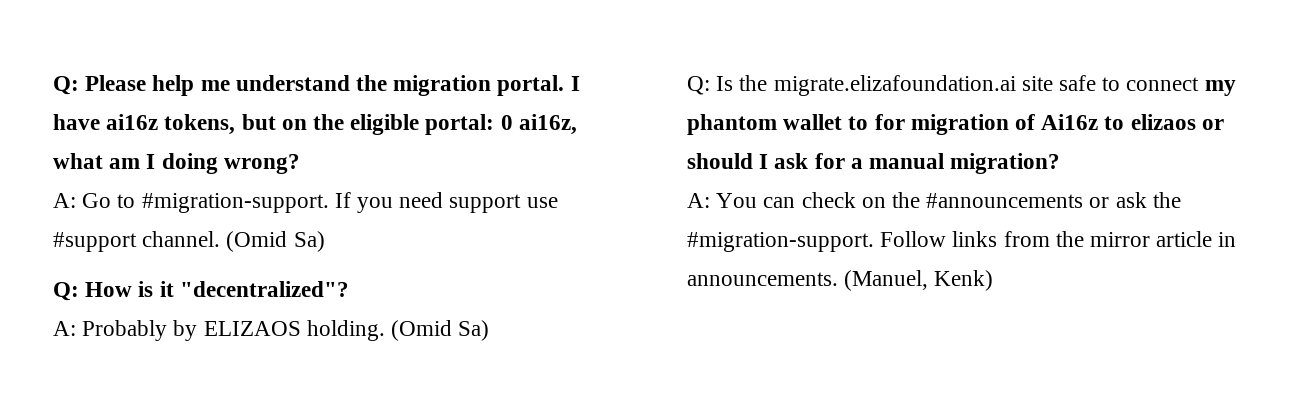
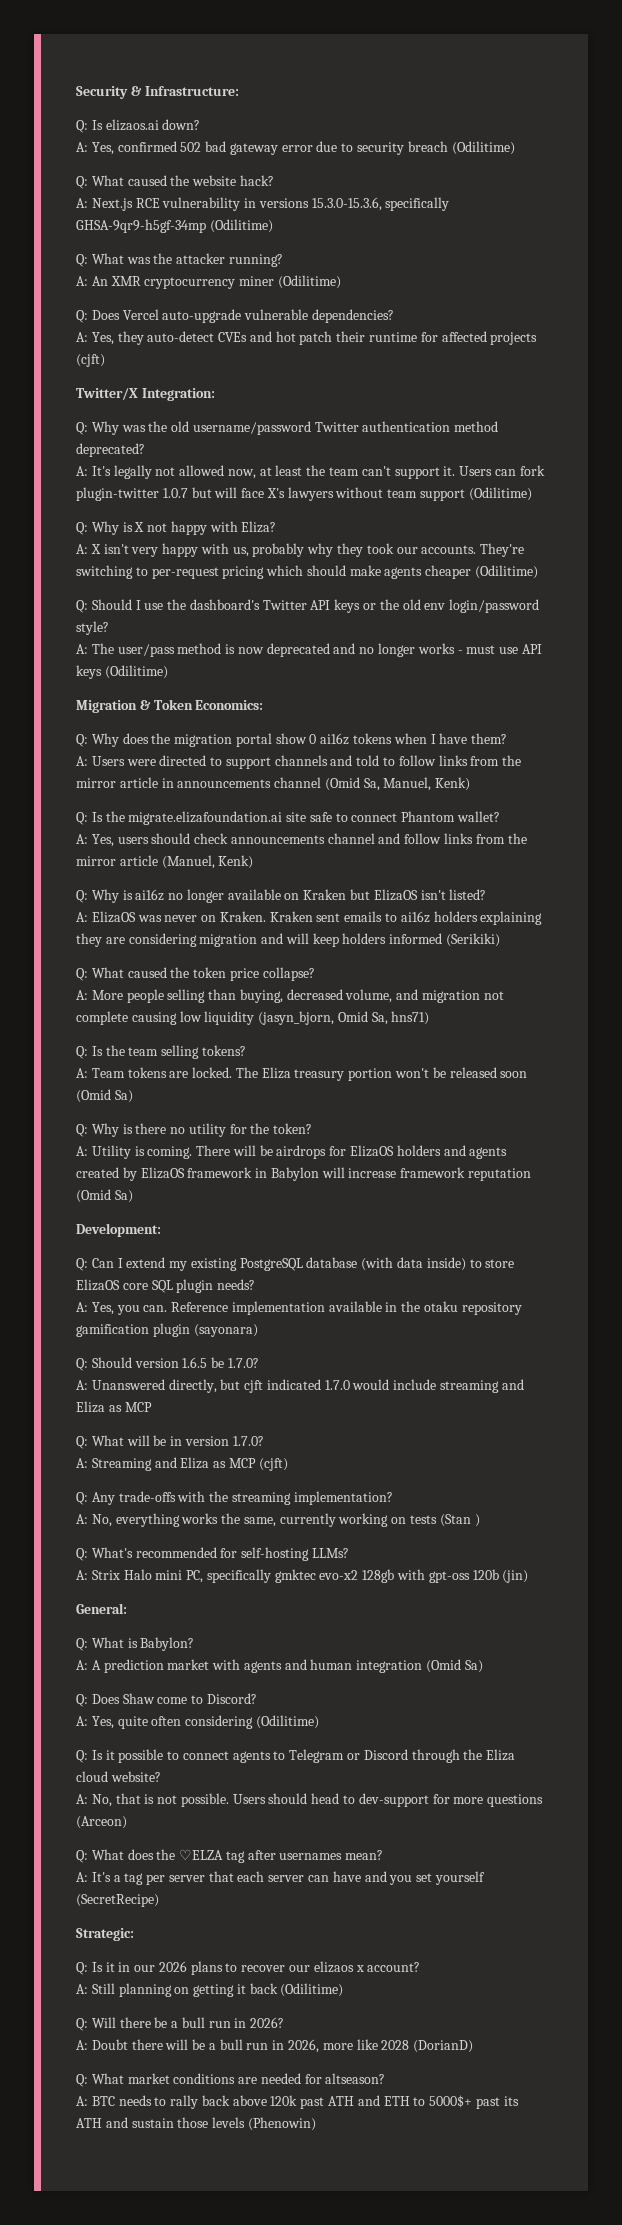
- Q: Please help me understand the migration portal. I have ai16z tokens, but on the eligible portal: 0 ai16z, what am I doing wrong?
- A: Go to #migration-support. If you need support use #support channel. (Omid Sa)
- Q: How is it "decentralized"?
- A: Probably by ELIZAOS holding. (Omid Sa)
+ Security & Infrastructure:
+ Q: Is elizaos.ai down?
+ A: Yes, confirmed 502 bad gateway error due to security breach (Odilitime)
+ Q: What caused the website hack?
+ A: Next.js RCE vulnerability in versions 15.3.0-15.3.6, specifically GHSA-9qr9-h5gf-34mp (Odilitime)
+ Q: What was the attacker running?
+ A: An XMR cryptocurrency miner (Odilitime)
+ Q: Does Vercel auto-upgrade vulnerable dependencies?
+ A: Yes, they auto-detect CVEs and hot patch their runtime for affected projects (cjft)
+ Twitter/X Integration:
+ Q: Why was the old username/password Twitter authentication method deprecated?
+ A: It's legally not allowed now, at least the team can't support it. Users can fork plugin-twitter 1.0.7 but will face X's lawyers without team support (Odilitime)
+ Q: Why is X not happy with Eliza?
+ A: X isn't very happy with us, probably why they took our accounts. They're switching to per-request pricing which should make agents cheaper (Odilitime)
+ Q: Should I use the dashboard's Twitter API keys or the old env login/password style?
+ A: The user/pass method is now deprecated and no longer works - must use API keys (Odilitime)
+ Migration & Token Economics:
+ Q: Why does the migration portal show 0 ai16z tokens when I have them?
+ A: Users were directed to support channels and told to follow links from the mirror article in announcements channel (Omid Sa, Manuel, Kenk)
- Q: Is the migrate.elizafoundation.ai site safe to connect my phantom wallet to for migration of Ai16z to elizaos or should I ask for a manual migration?
- A: You can check on the #announcements or ask the #migration-support. Follow links from the mirror article in announcements. (Manuel, Kenk)
+ Q: Is the migrate.elizafoundation.ai site safe to connect Phantom wallet?
+ A: Yes, users should check announcements channel and follow links from the mirror article (Manuel, Kenk)
+ Q: Why is ai16z no longer available on Kraken but ElizaOS isn't listed?
+ A: ElizaOS was never on Kraken. Kraken sent emails to ai16z holders explaining they are considering migration and will keep holders informed (Serikiki)
+ Q: What caused the token price collapse?
+ A: More people selling than buying, decreased volume, and migration not complete causing low liquidity (jasyn_bjorn, Omid Sa, hns71)
+ Q: Is the team selling tokens?
+ A: Team tokens are locked. The Eliza treasury portion won't be released soon (Omid Sa)
+ Q: Why is there no utility for the token?
+ A: Utility is coming. There will be airdrops for ElizaOS holders and agents created by ElizaOS framework in Babylon will increase framework reputation (Omid Sa)
+ Development:
+ Q: Can I extend my existing PostgreSQL database (with data inside) to store ElizaOS core SQL plugin needs?
+ A: Yes, you can. Reference implementation available in the otaku repository gamification plugin (sayonara)
+ Q: Should version 1.6.5 be 1.7.0?
+ A: Unanswered directly, but cjft indicated 1.7.0 would include streaming and Eliza as MCP
+ Q: What will be in version 1.7.0?
+ A: Streaming and Eliza as MCP (cjft)
+ Q: Any trade-offs with the streaming implementation?
+ A: No, everything works the same, currently working on tests (Stan )
+ Q: What's recommended for self-hosting LLMs?
+ A: Strix Halo mini PC, specifically gmktec evo-x2 128gb with gpt-oss 120b (jin)
+ General:
+ Q: What is Babylon?
+ A: A prediction market with agents and human integration (Omid Sa)
+ Q: Does Shaw come to Discord?
+ A: Yes, quite often considering (Odilitime)
+ Q: Is it possible to connect agents to Telegram or Discord through the Eliza cloud website?
+ A: No, that is not possible. Users should head to dev-support for more questions (Arceon)
+ Q: What does the ♡ELZA tag after usernames mean?
+ A: It's a tag per server that each server can have and you set yourself (SecretRecipe)
+ Strategic:
+ Q: Is it in our 2026 plans to recover our elizaos x account?
+ A: Still planning on getting it back (Odilitime)
+ Q: Will there be a bull run in 2026?
+ A: Doubt there will be a bull run in 2026, more like 2028 (DorianD)
+ Q: What market conditions are needed for altseason?
+ A: BTC needs to rally back above 120k past ATH and ETH to 5000$+ past its ATH and sustain those levels (Phenowin)

